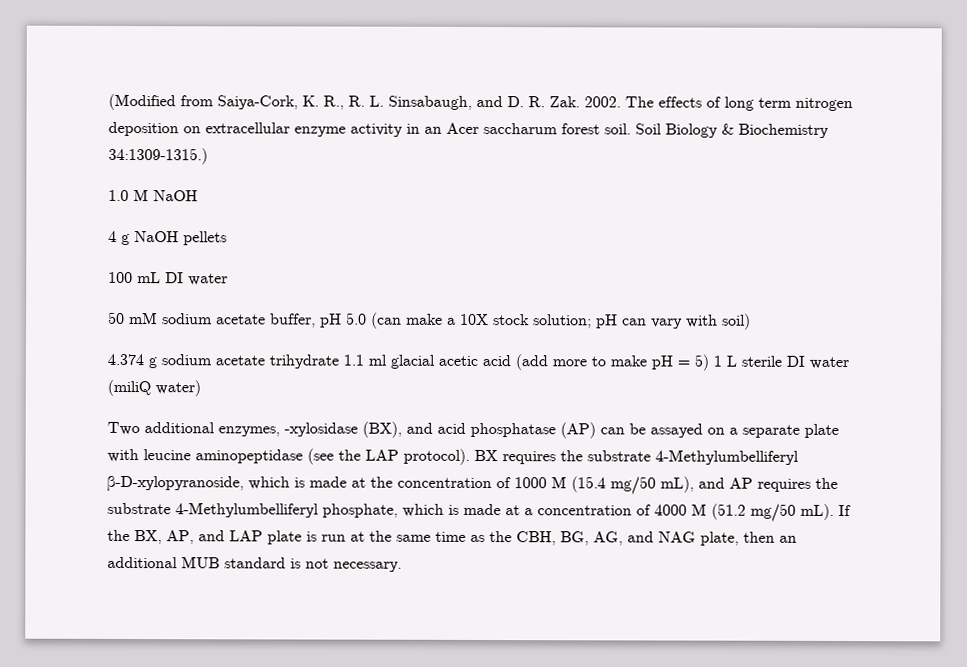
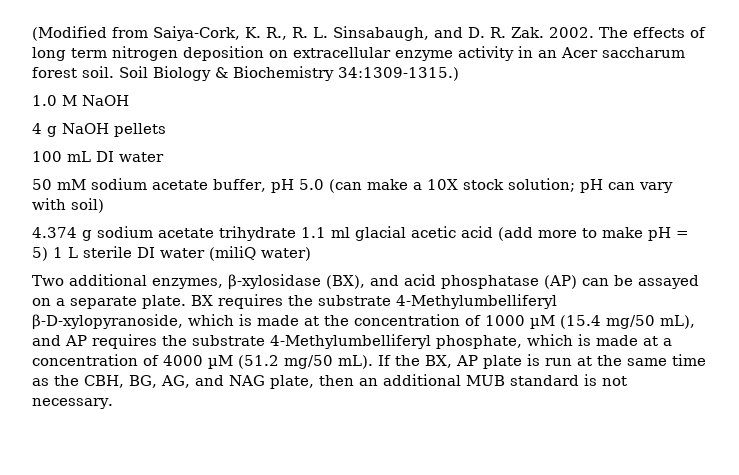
- Two additional enzymes, -xylosidase (BX), and acid phosphatase (AP) can be assayed on a separate plate with leucine aminopeptidase (see the LAP protocol).
+ Two additional enzymes, β-xylosidase (BX), and acid phosphatase (AP) can be assayed on a separate plate.
- BX requires the substrate 4-Methylumbelliferyl β-D-xylopyranoside, which is made at the concentration of 1000 M (15.4 mg/50 mL), and AP requires the substrate 4-Methylumbelliferyl phosphate, which is made at a concentration of 4000 M (51.2 mg/50 mL).
+ BX requires the substrate 4-Methylumbelliferyl β-D-xylopyranoside, which is made at the concentration of 1000 µM (15.4 mg/50 mL), and AP requires the substrate 4-Methylumbelliferyl phosphate, which is made at a concentration of 4000 µM (51.2 mg/50 mL).
- If the BX, AP, and LAP plate is run at the same time as the CBH, BG, AG, and NAG plate, then an additional MUB standard is not necessary.
+ If the BX, AP plate is run at the same time as the CBH, BG, AG, and NAG plate, then an additional MUB standard is not necessary.

